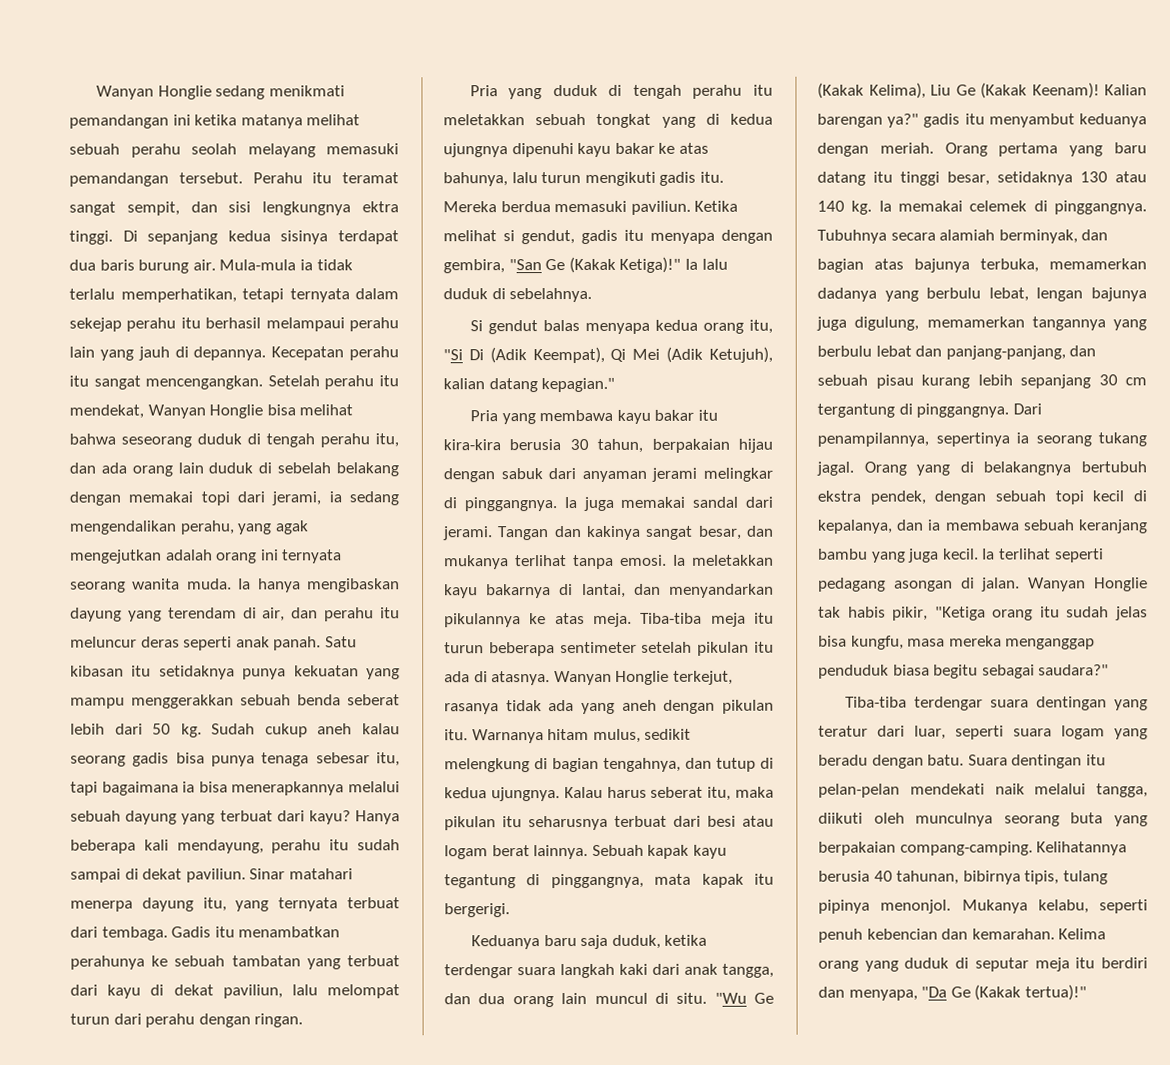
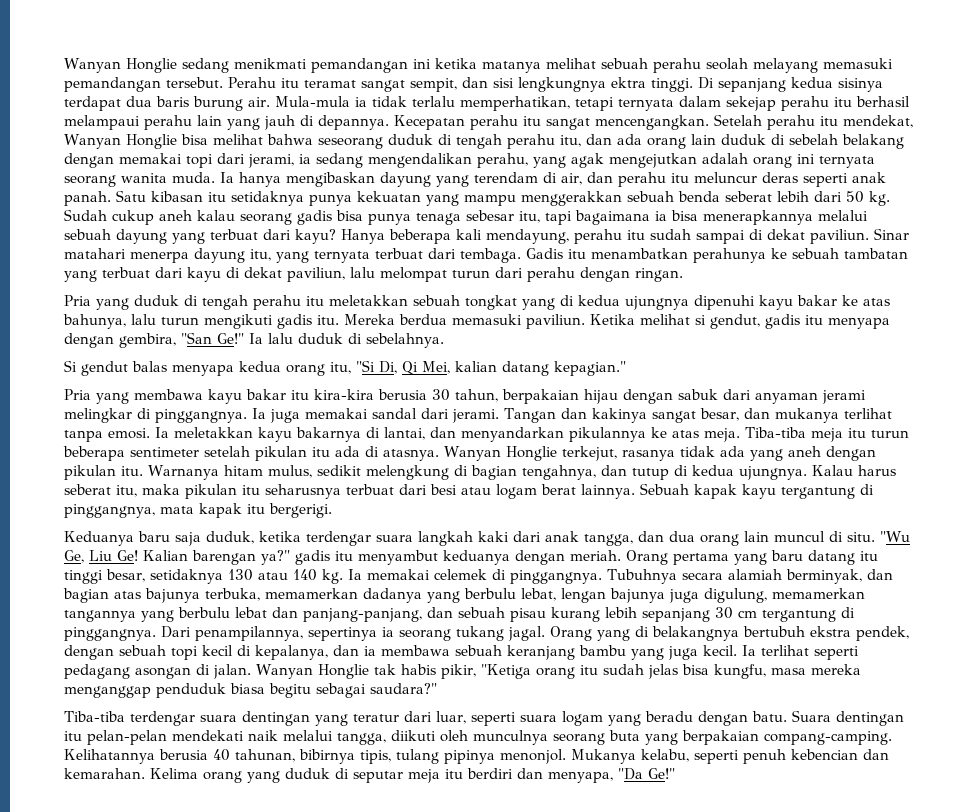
- Ketika melihat si gendut, gadis itu menyapa dengan gembira, "San Ge (Kakak Ketiga)!"
+ Ketika melihat si gendut, gadis itu menyapa dengan gembira, "San Ge!"
- Si gendut balas menyapa kedua orang itu, "Si Di (Adik Keempat), Qi Mei (Adik Ketujuh), kalian datang kepagian."
+ Si gendut balas menyapa kedua orang itu, "Si Di, Qi Mei, kalian datang kepagian."
- Sebuah kapak kayu tegantung di pinggangnya, mata kapak itu bergerigi.
+ Sebuah kapak kayu tergantung di pinggangnya, mata kapak itu bergerigi.
- "Wu Ge (Kakak Kelima), Liu Ge (Kakak Keenam)!
+ "Wu Ge, Liu Ge!
- Kelima orang yang duduk di seputar meja itu berdiri dan menyapa, "Da Ge (Kakak tertua)!"
+ Kelima orang yang duduk di seputar meja itu berdiri dan menyapa, "Da Ge!"

